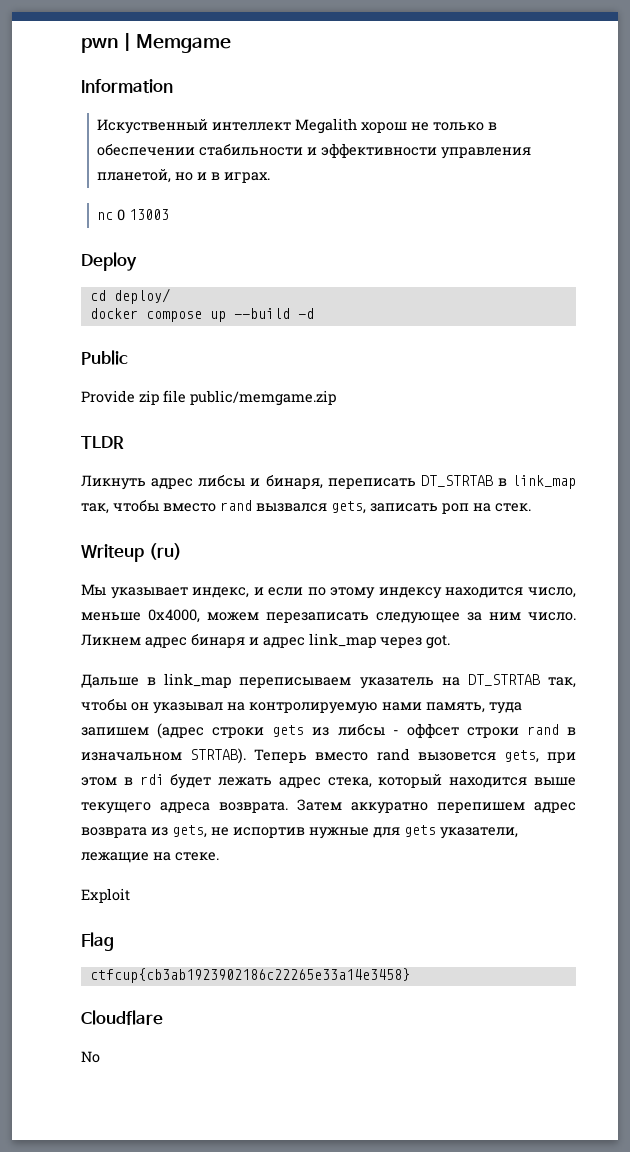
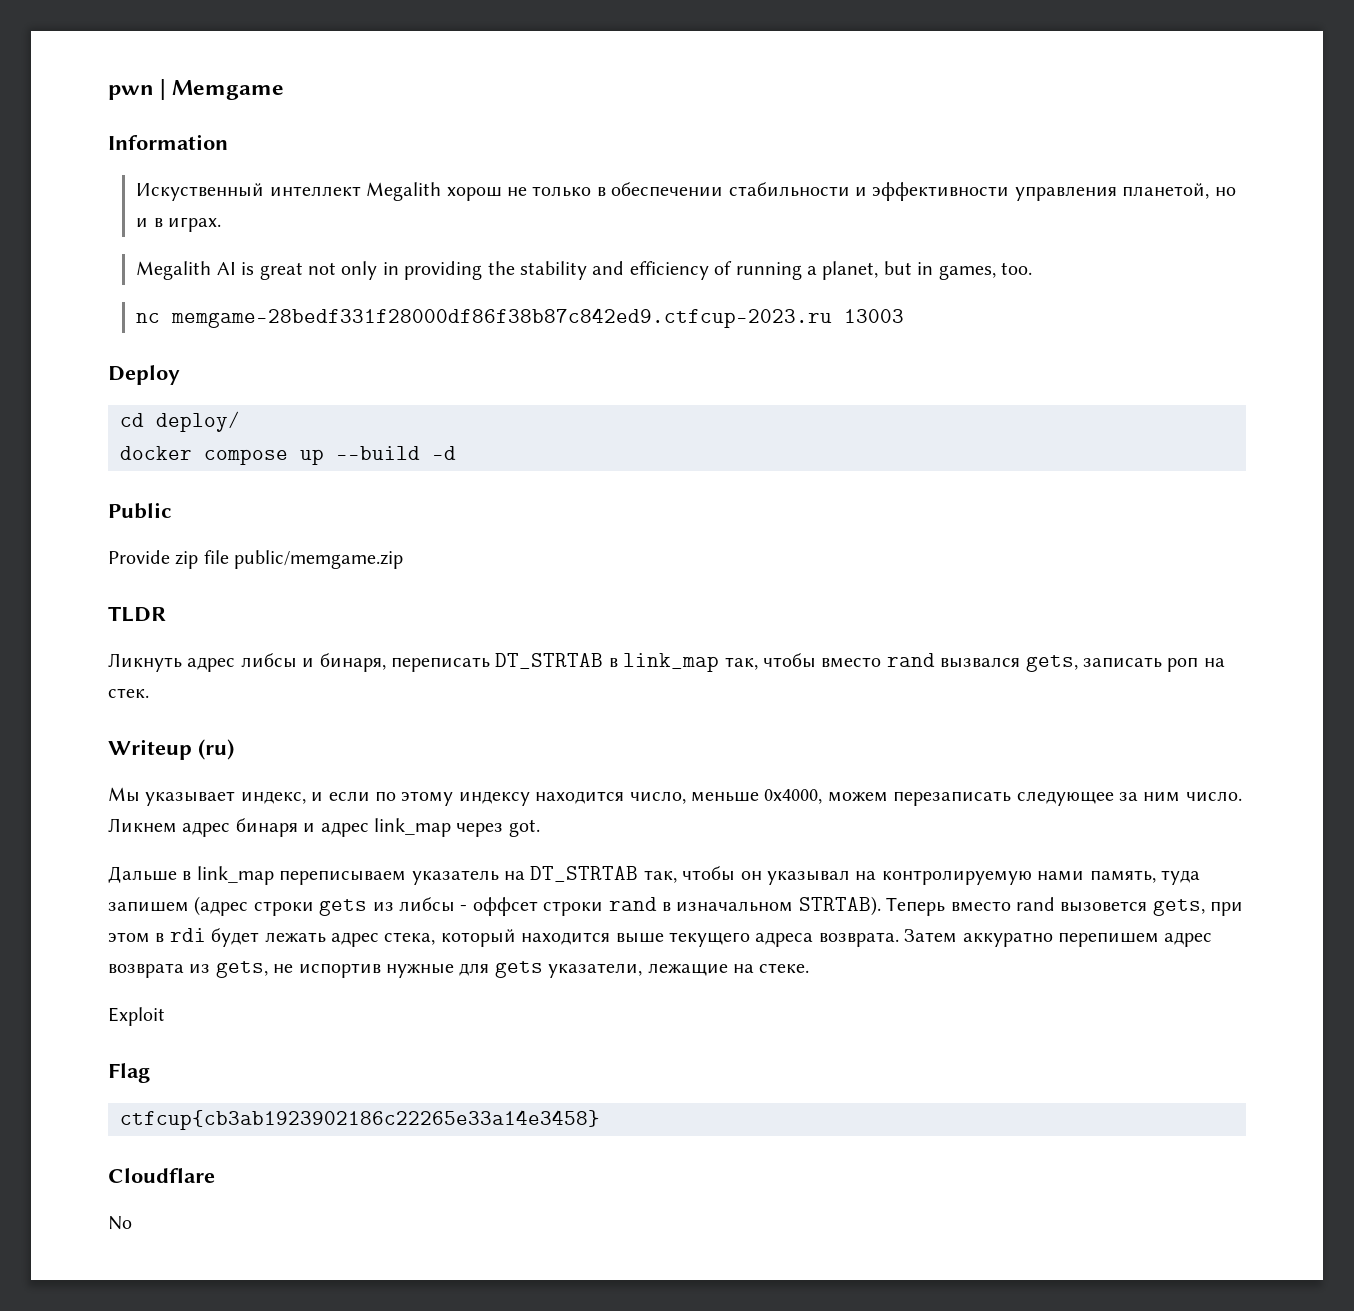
+ Megalith AI is great not only in providing the stability and efficiency of running a planet, but in games, too.
- nc 0 13003
+ nc memgame-28bedf331f28000df86f38b87c842ed9.ctfcup-2023.ru 13003

